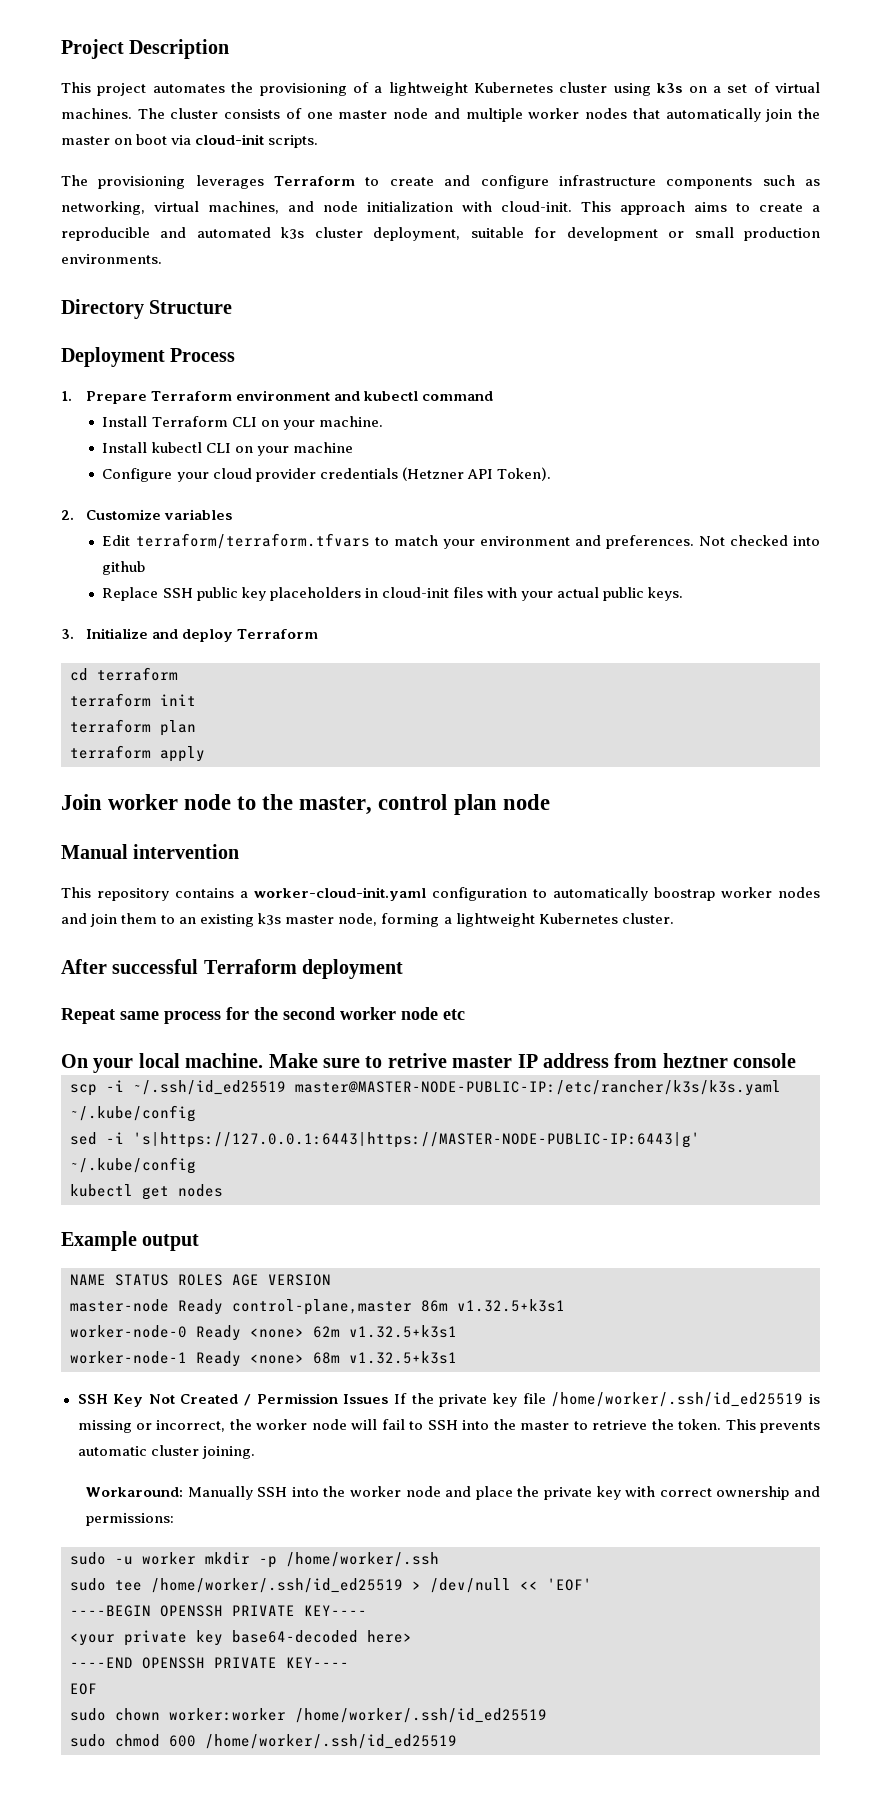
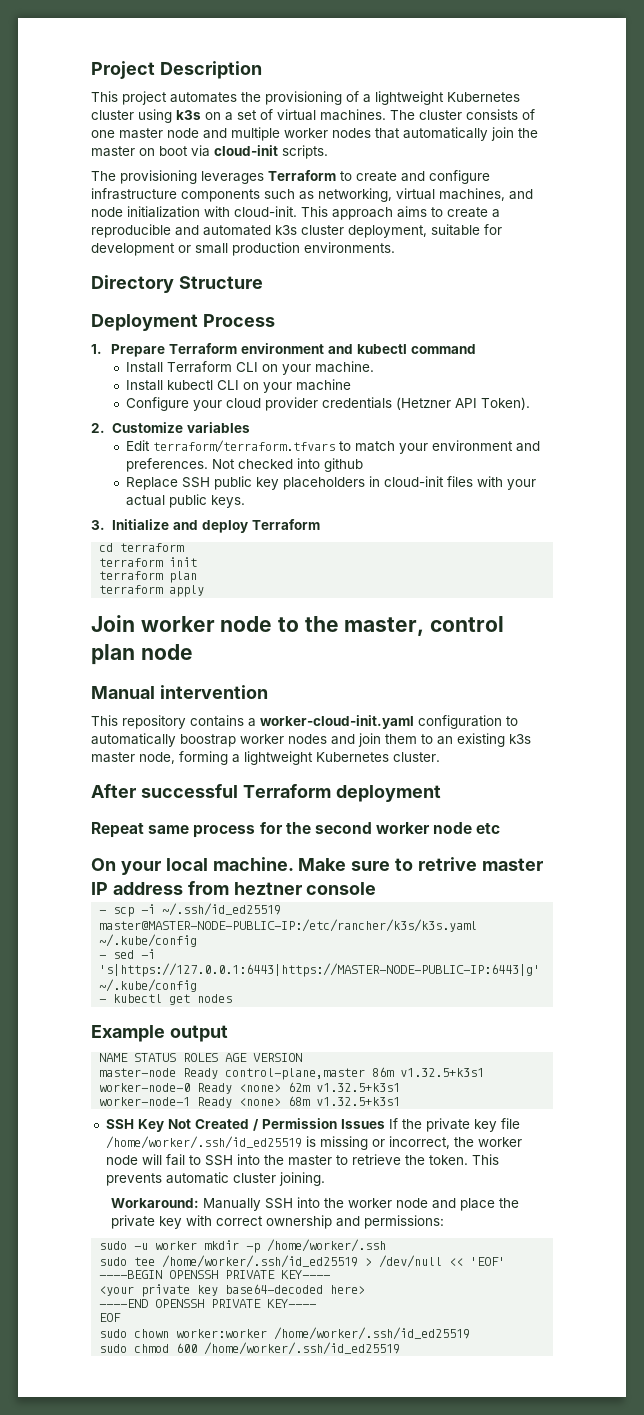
- scp -i ~/.ssh/id_ed25519 master@MASTER-NODE-PUBLIC-IP:/etc/rancher/k3s/k3s.yaml ~/.kube/config
+ - scp -i ~/.ssh/id_ed25519 master@MASTER-NODE-PUBLIC-IP:/etc/rancher/k3s/k3s.yaml ~/.kube/config
- sed -i 's|https://127.0.0.1:6443|https://MASTER-NODE-PUBLIC-IP:6443|g' ~/.kube/config
+ - sed -i 's|https://127.0.0.1:6443|https://MASTER-NODE-PUBLIC-IP:6443|g' ~/.kube/config
- kubectl get nodes
+ - kubectl get nodes

